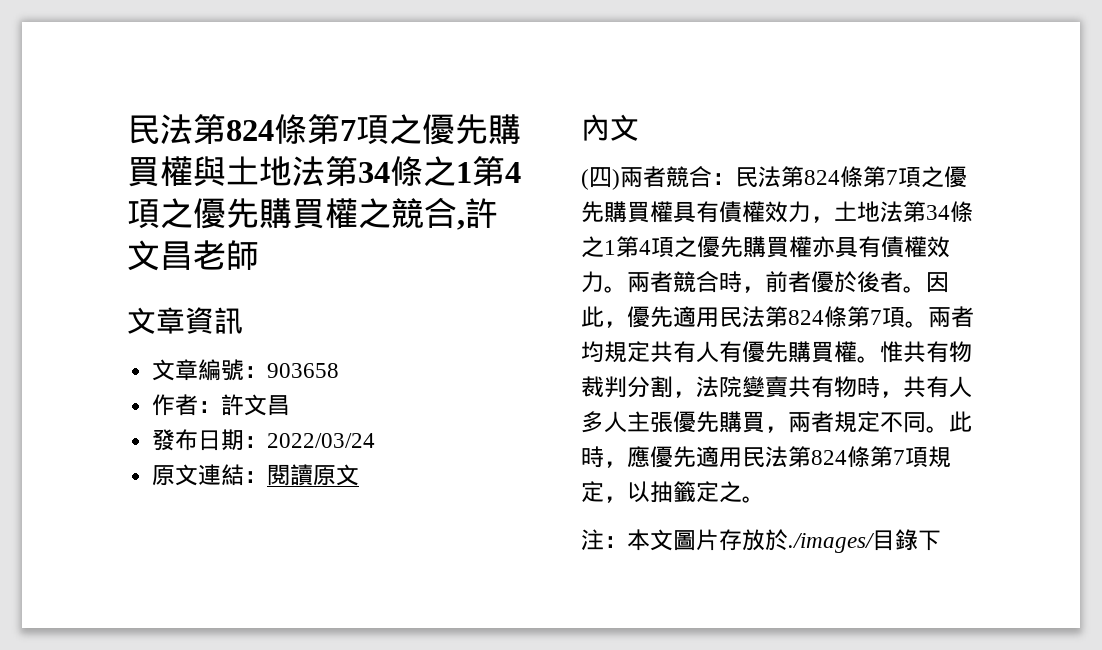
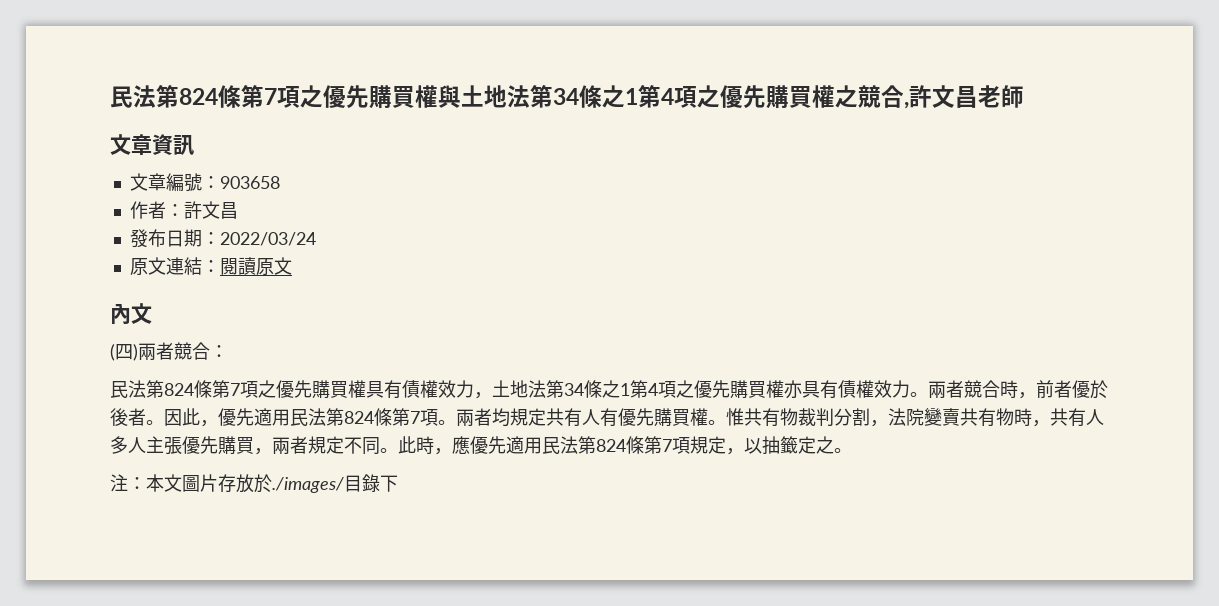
- (四)兩者競合：民法第824條第7項之優先購買權具有債權效力，土地法第34條之1第4項之優先購買權亦具有債權效力。
+ (四)兩者競合：
+ 民法第824條第7項之優先購買權具有債權效力，土地法第34條之1第4項之優先購買權亦具有債權效力。

